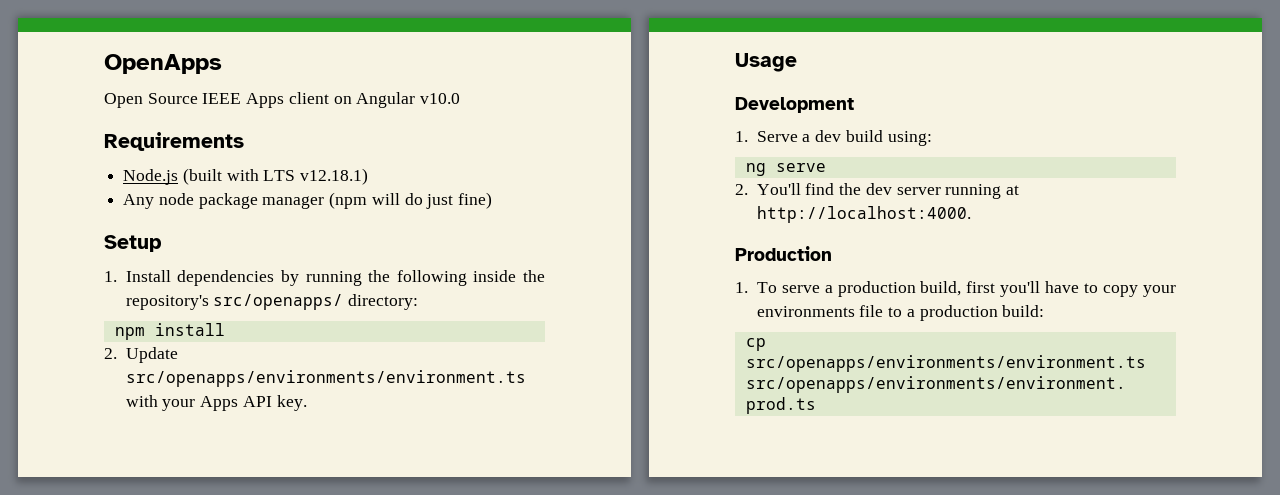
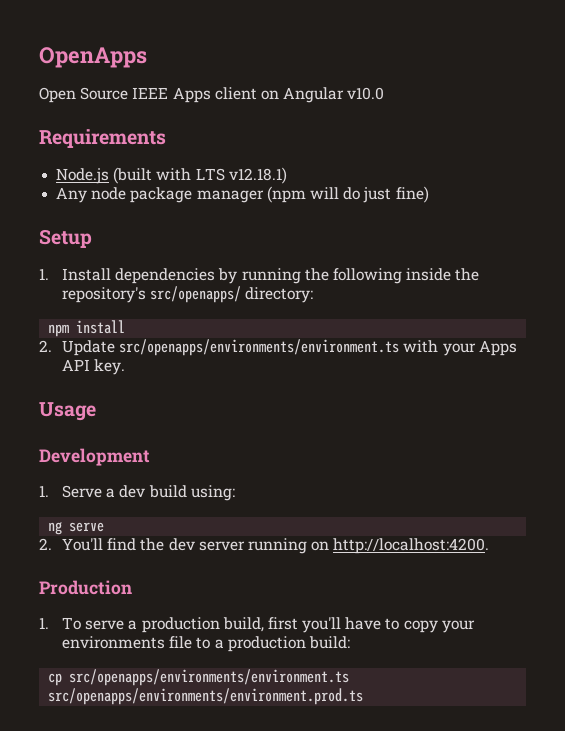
- 2. You'll find the dev server running at http://localhost:4000.
+ 2. You'll find the dev server running on http://localhost:4200.

